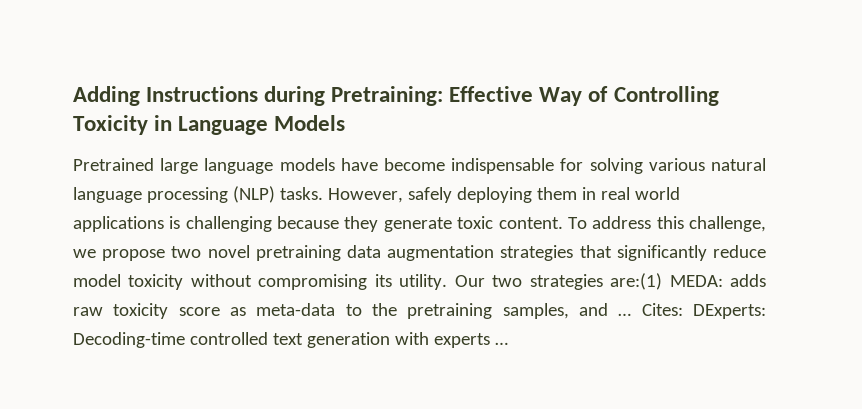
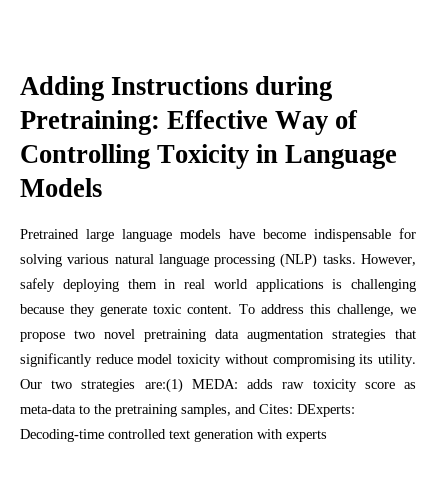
- Our two strategies are:(1) MEDA: adds raw toxicity score as meta-data to the pretraining samples, and … Cites: DExperts: Decoding-time controlled text generation with experts …
+ Our two strategies are:(1) MEDA: adds raw toxicity score as meta-data to the pretraining samples, and Cites: DExperts: Decoding-time controlled text generation with experts

